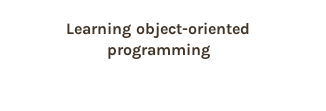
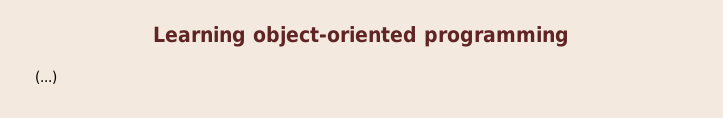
+ (...)

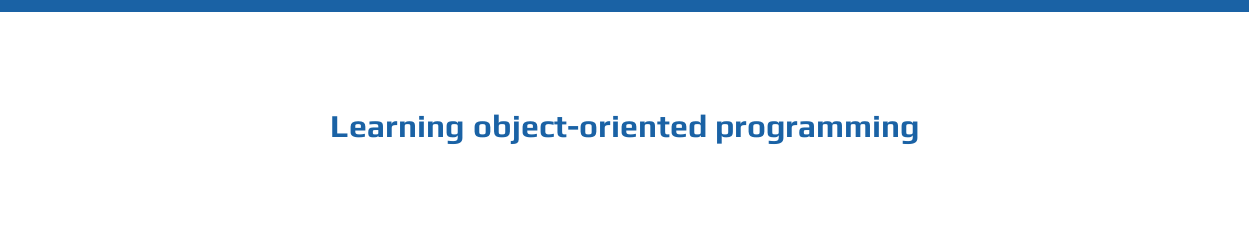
- (...)

